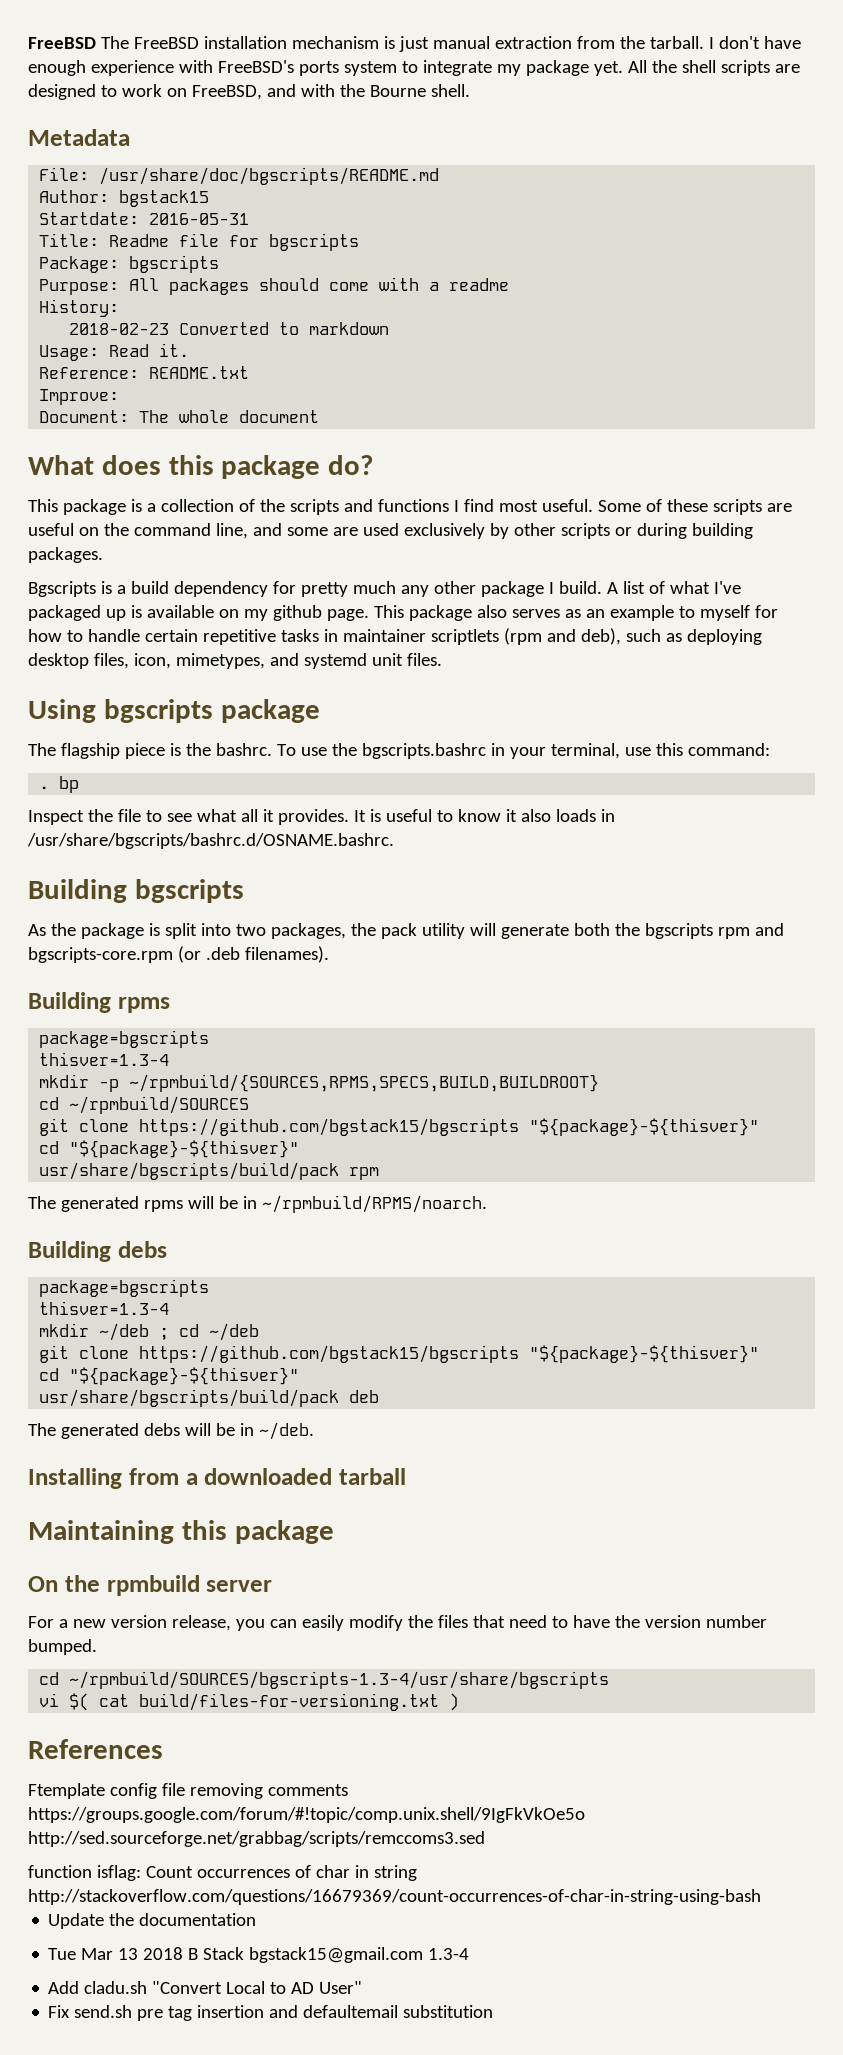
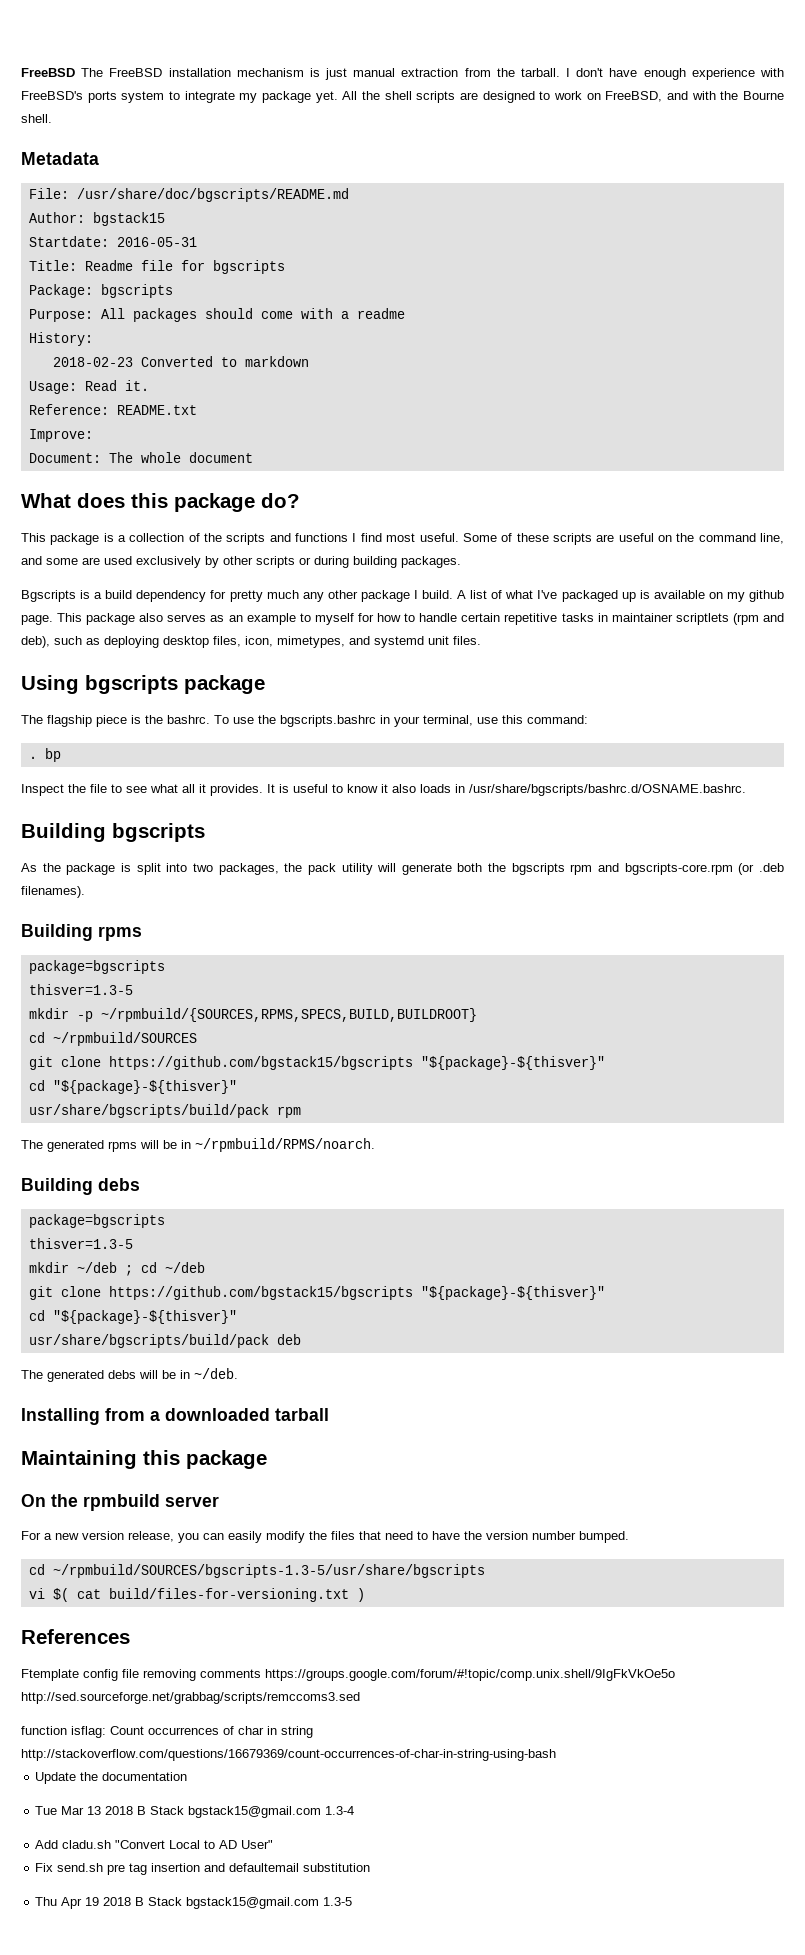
  Building rpms
  package=bgscripts
- thisver=1.3-4
+ thisver=1.3-5
  Building debs
  package=bgscripts
- thisver=1.3-4
+ thisver=1.3-5
- cd ~/rpmbuild/SOURCES/bgscripts-1.3-4/usr/share/bgscripts
+ cd ~/rpmbuild/SOURCES/bgscripts-1.3-5/usr/share/bgscripts
+ Thu Apr 19 2018 B Stack bgstack15@gmail.com 1.3-5

